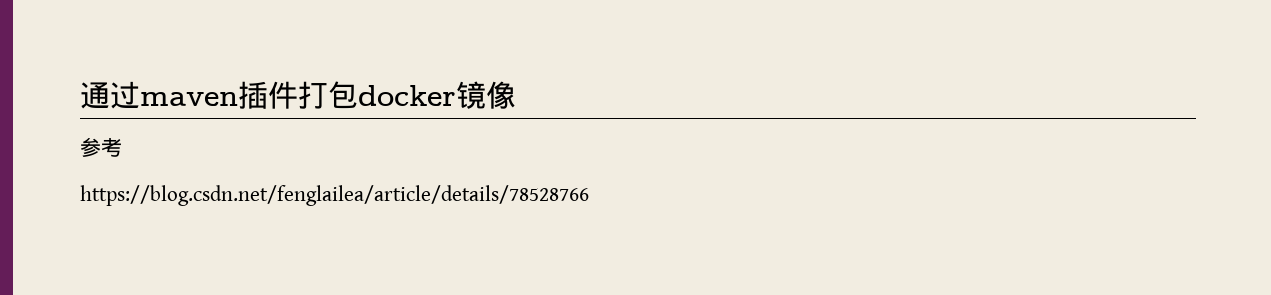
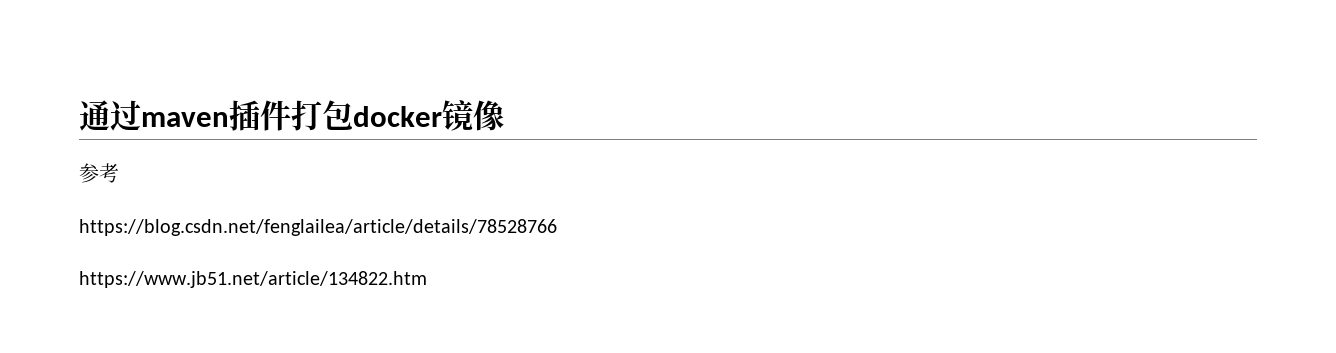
+ https://www.jb51.net/article/134822.htm

